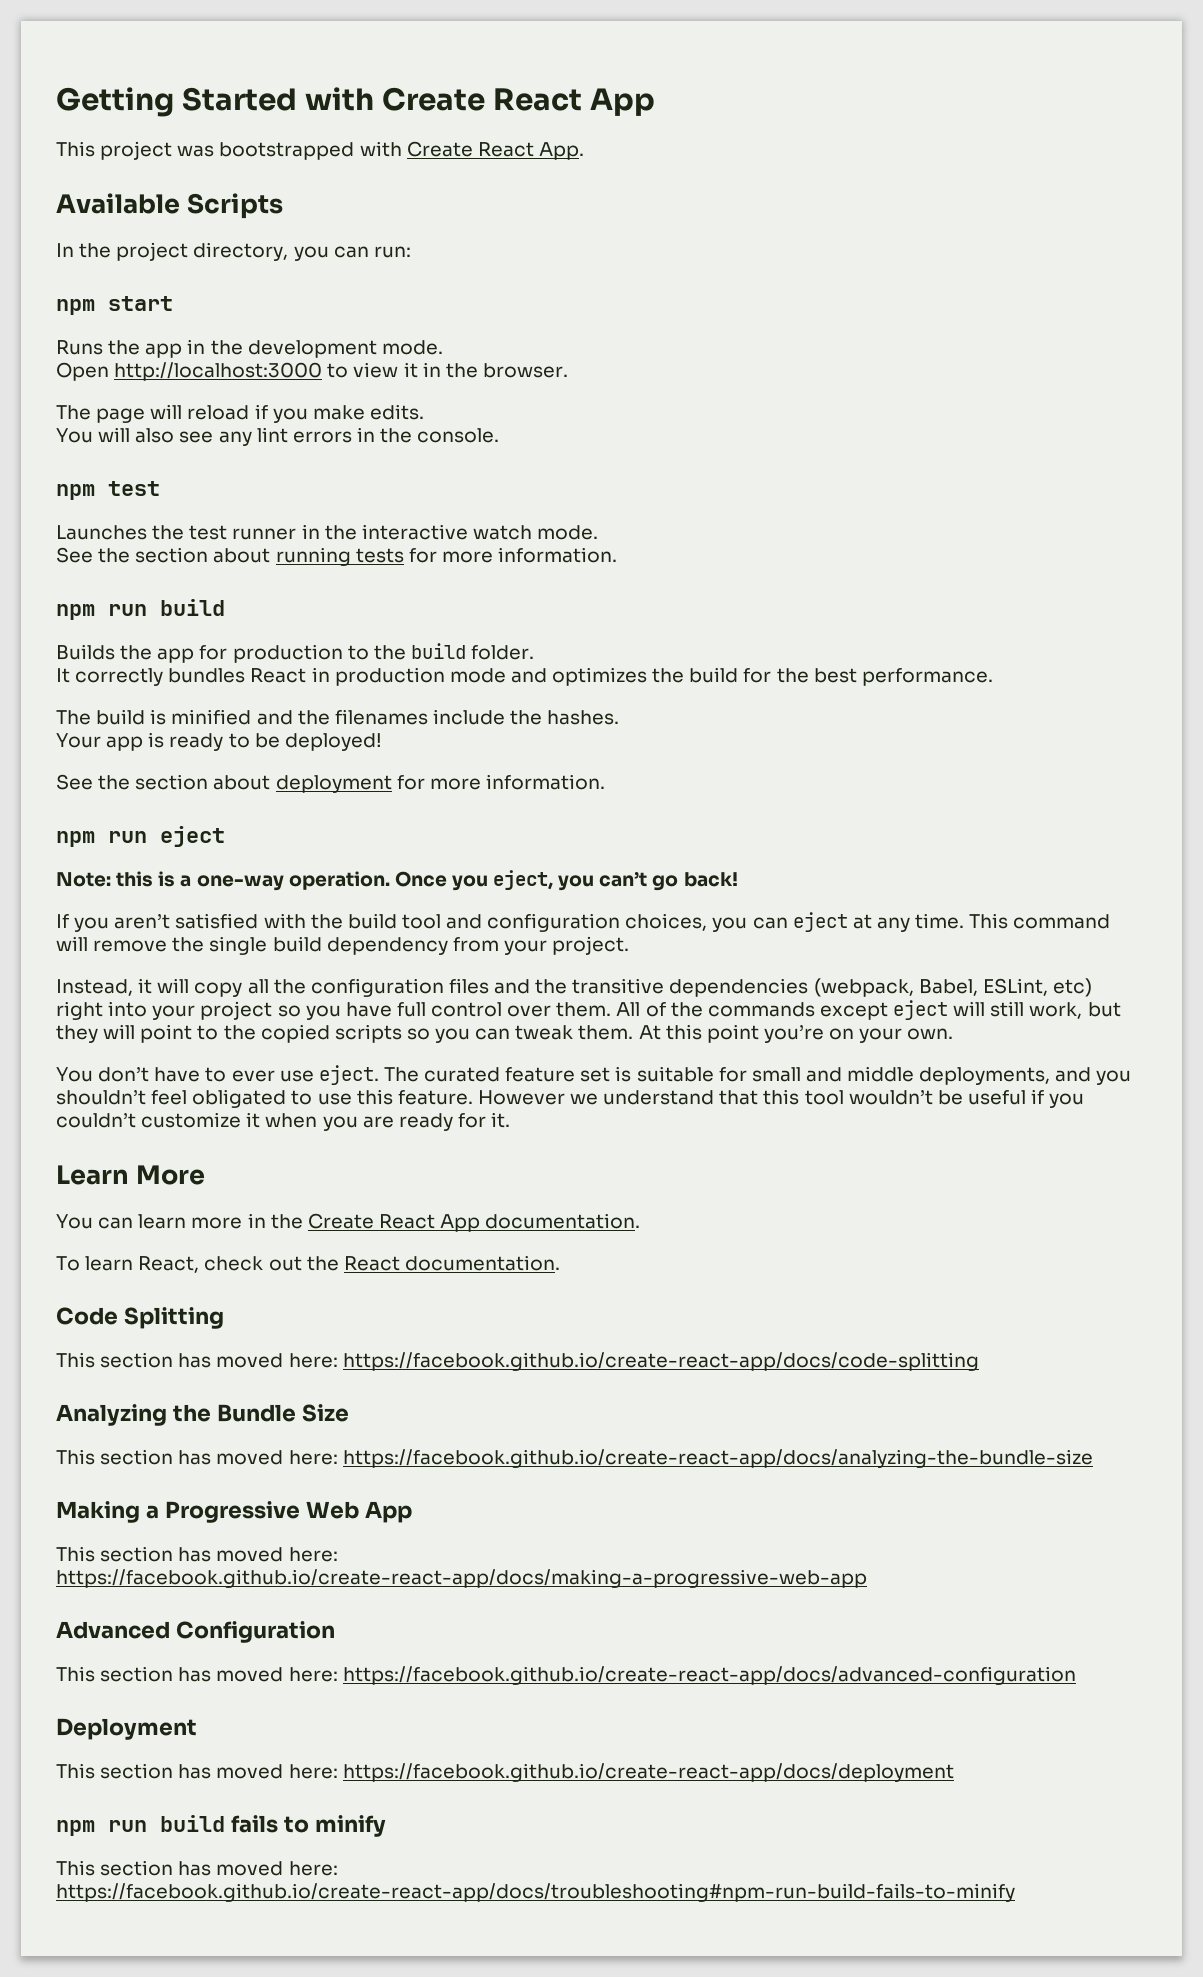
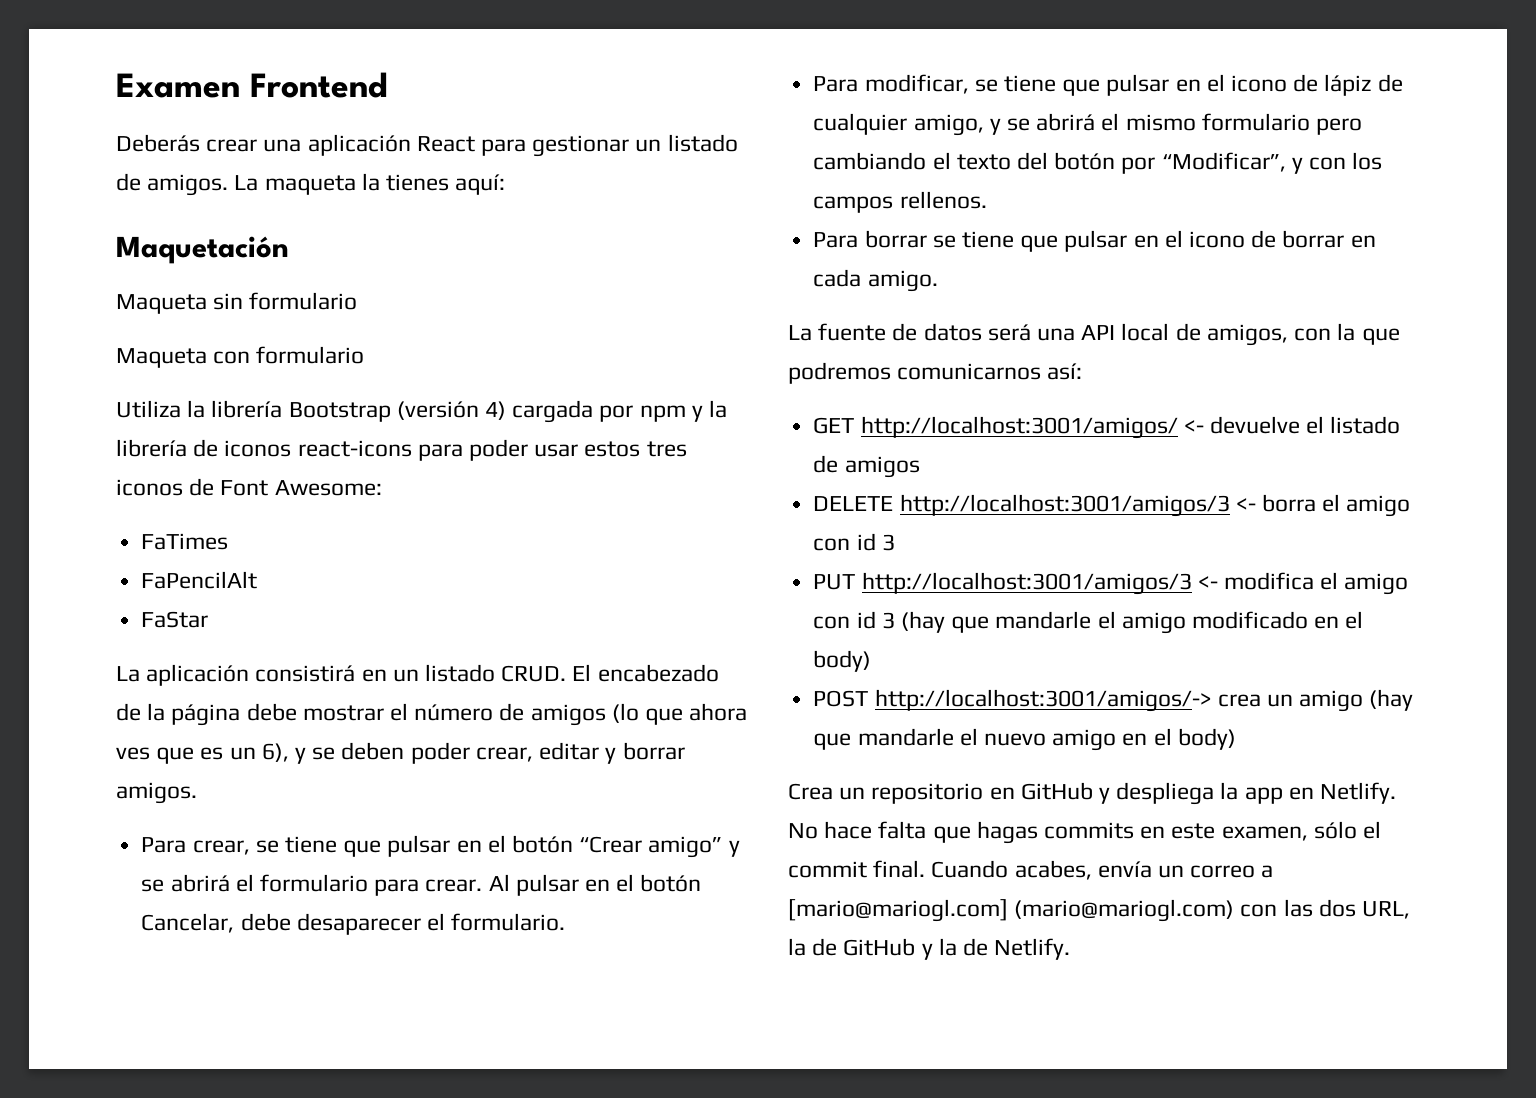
- Getting Started with Create React App
- This project was bootstrapped with Create React App.
- Available Scripts
- In the project directory, you can run:
- npm start
- Runs the app in the development mode.
- Open http://localhost:3000 to view it in the browser.
- The page will reload if you make edits.
- You will also see any lint errors in the console.
- npm test
- Launches the test runner in the interactive watch mode.
- See the section about running tests for more information.
- npm run build
- Builds the app for production to the build folder.
- It correctly bundles React in production mode and optimizes the build for the best performance.
- The build is minified and the filenames include the hashes.
- Your app is ready to be deployed!
- See the section about deployment for more information.
- npm run eject
- Note: this is a one-way operation. Once you eject, you can’t go back!
- If you aren’t satisfied with the build tool and configuration choices, you can eject at any time. This command will remove the single build dependency from your project.
- Instead, it will copy all the configuration files and the transitive dependencies (webpack, Babel, ESLint, etc) right into your project so you have full control over them. All of the commands except eject will still work, but they will point to the copied scripts so you can tweak them. At this point you’re on your own.
- You don’t have to ever use eject. The curated feature set is suitable for small and middle deployments, and you shouldn’t feel obligated to use this feature. However we understand that this tool wouldn’t be useful if you couldn’t customize it when you are ready for it.
- Learn More
- You can learn more in the Create React App documentation.
- To learn React, check out the React documentation.
- Code Splitting
- This section has moved here: https://facebook.github.io/create-react-app/docs/code-splitting
- Analyzing the Bundle Size
- This section has moved here: https://facebook.github.io/create-react-app/docs/analyzing-the-bundle-size
- Making a Progressive Web App
- This section has moved here: https://facebook.github.io/create-react-app/docs/making-a-progressive-web-app
- Advanced Configuration
- This section has moved here: https://facebook.github.io/create-react-app/docs/advanced-configuration
- Deployment
- This section has moved here: https://facebook.github.io/create-react-app/docs/deployment
- npm run build fails to minify
- This section has moved here: https://facebook.github.io/create-react-app/docs/troubleshooting#npm-run-build-fails-to-minify
+ Examen Frontend
+ Deberás crear una aplicación React para gestionar un listado de amigos. La maqueta la tienes aquí:
+ Maquetación
+ Maqueta sin formulario
+ Maqueta con formulario
+ Utiliza la librería Bootstrap (versión 4) cargada por npm y la librería de iconos react-icons para poder usar estos tres iconos de Font Awesome:
+ FaTimes
+ FaPencilAlt
+ FaStar
+ La aplicación consistirá en un listado CRUD. El encabezado de la página debe mostrar el número de amigos (lo que ahora ves que es un 6), y se deben poder crear, editar y borrar amigos.
+ Para crear, se tiene que pulsar en el botón “Crear amigo” y se abrirá el formulario para crear. Al pulsar en el botón Cancelar, debe desaparecer el formulario.
+ Para modificar, se tiene que pulsar en el icono de lápiz de cualquier amigo, y se abrirá el mismo formulario pero cambiando el texto del botón por “Modificar”, y con los campos rellenos.
+ Para borrar se tiene que pulsar en el icono de borrar en cada amigo.
+ La fuente de datos será una API local de amigos, con la que podremos comunicarnos así:
+ GET http://localhost:3001/amigos/ <- devuelve el listado de amigos
+ DELETE http://localhost:3001/amigos/3 <- borra el amigo con id 3
+ PUT http://localhost:3001/amigos/3 <- modifica el amigo con id 3 (hay que mandarle el amigo modificado en el body)
+ POST http://localhost:3001/amigos/-> crea un amigo (hay que mandarle el nuevo amigo en el body)
+ Crea un repositorio en GitHub y despliega la app en Netlify. No hace falta que hagas commits en este examen, sólo el commit final. Cuando acabes, envía un correo a [mario@mariogl.com] (mario@mariogl.com) con las dos URL, la de GitHub y la de Netlify.

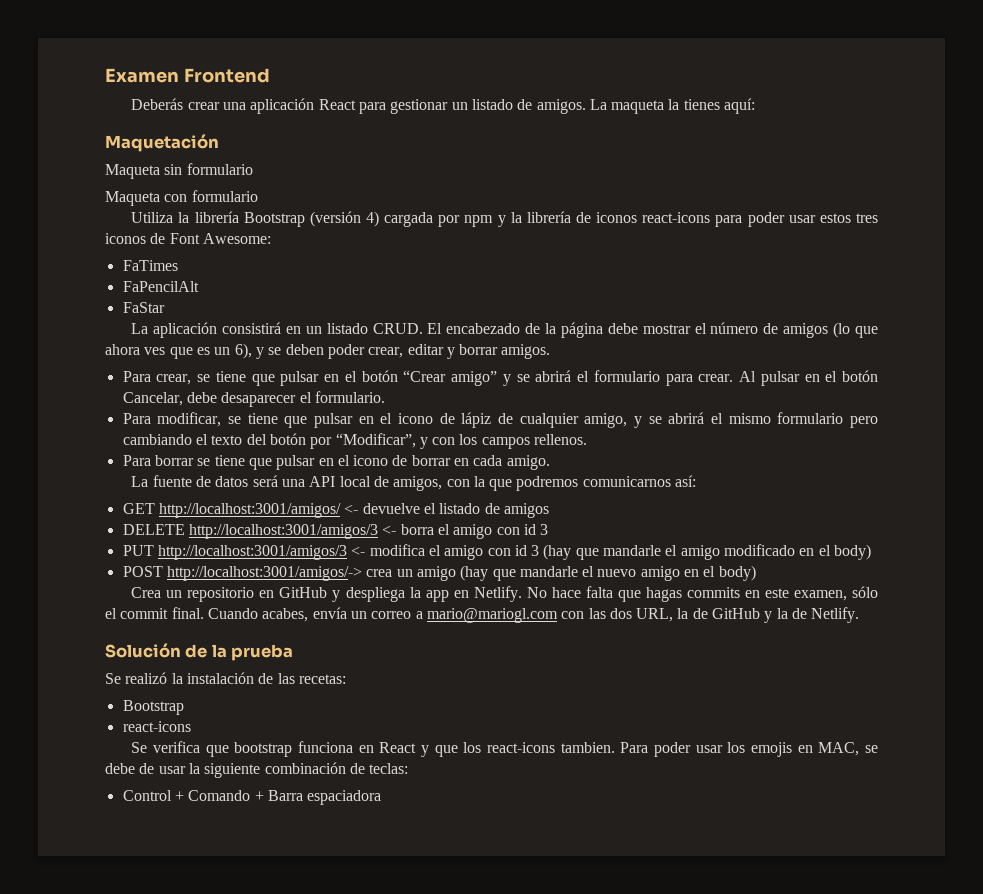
- Cuando acabes, envía un correo a [mario@mariogl.com] (mario@mariogl.com) con las dos URL, la de GitHub y la de Netlify.
+ Cuando acabes, envía un correo a mario@mariogl.com con las dos URL, la de GitHub y la de Netlify.
+ Solución de la prueba
+ Se realizó la instalación de las recetas:
+ Bootstrap
+ react-icons
+ Se verifica que bootstrap funciona en React y que los react-icons tambien. Para poder usar los emojis en MAC, se debe de usar la siguiente combinación de teclas:
+ Control + Comando + Barra espaciadora

